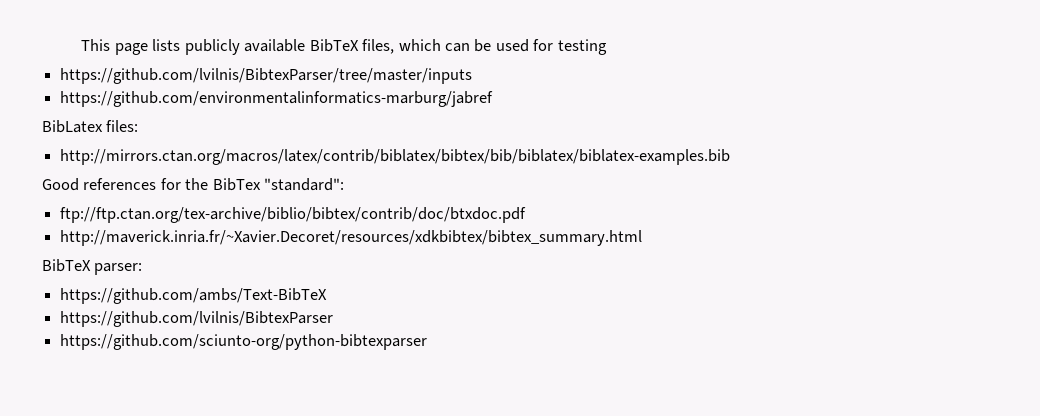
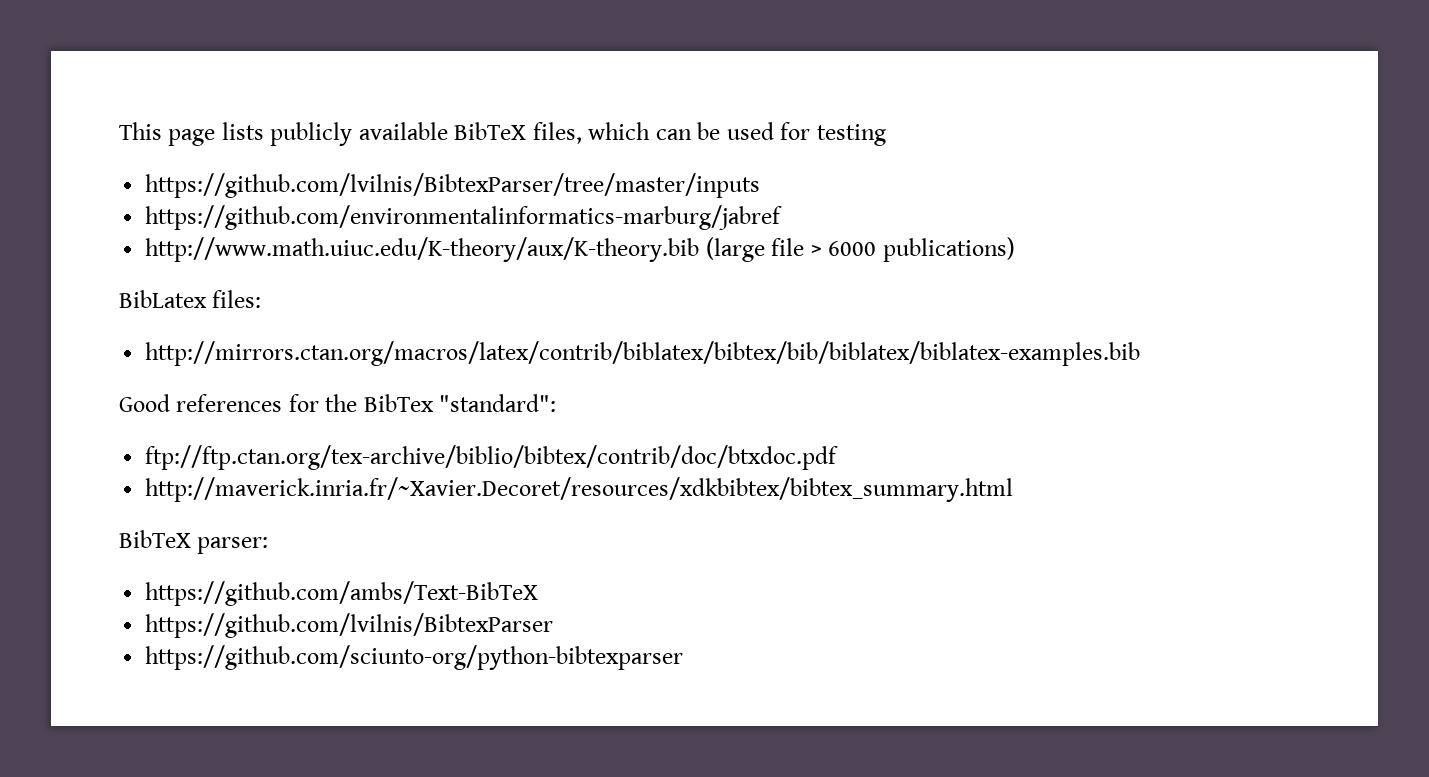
+ http://www.math.uiuc.edu/K-theory/aux/K-theory.bib (large file > 6000 publications)

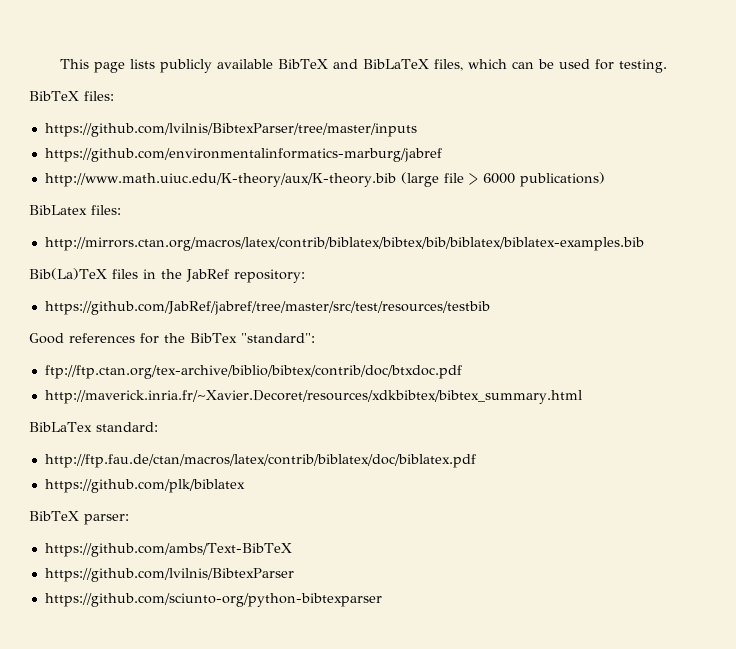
- This page lists publicly available BibTeX files, which can be used for testing
+ This page lists publicly available BibTeX and BibLaTeX files, which can be used for testing.
+ BibTeX files:
+ Bib(La)TeX files in the JabRef repository:
+ https://github.com/JabRef/jabref/tree/master/src/test/resources/testbib
+ BibLaTex standard:
+ http://ftp.fau.de/ctan/macros/latex/contrib/biblatex/doc/biblatex.pdf
+ https://github.com/plk/biblatex

